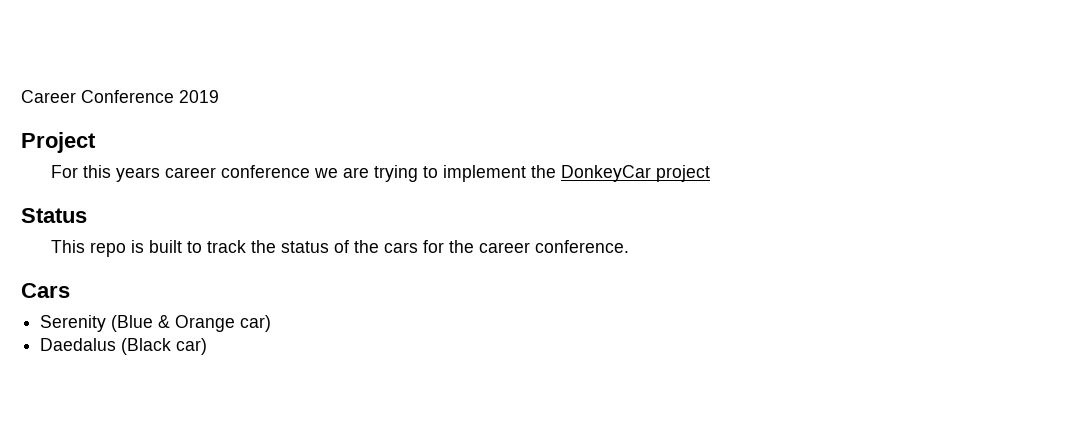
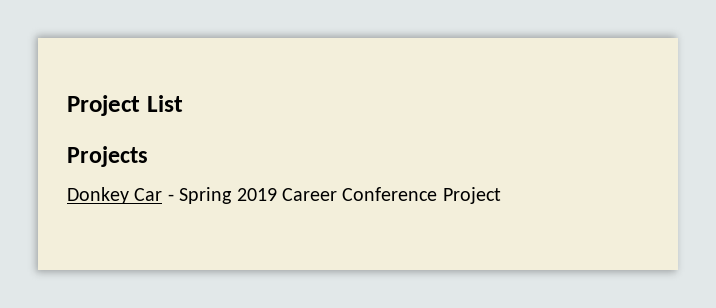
- Career Conference 2019
- Project
- For this years career conference we are trying to implement the DonkeyCar project
- Status
- This repo is built to track the status of the cars for the career conference.
- Cars
- Serenity (Blue & Orange car)
- Daedalus (Black car)
+ Project List
+ Projects
+ Donkey Car - Spring 2019 Career Conference Project

